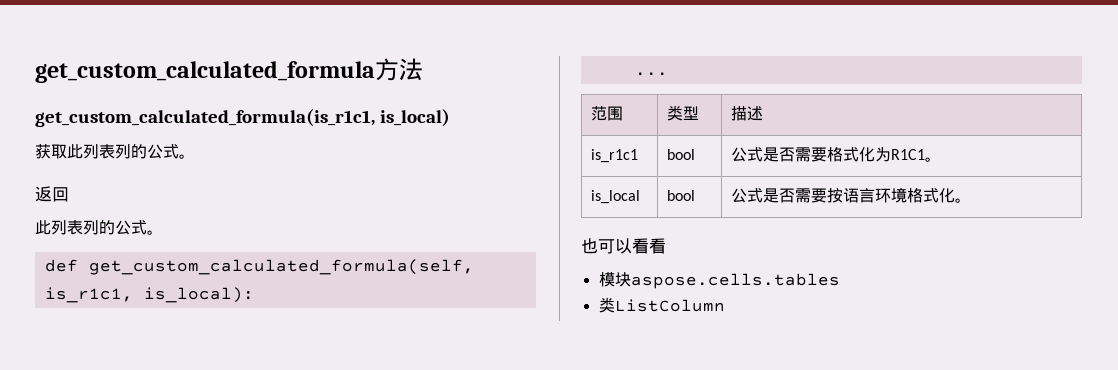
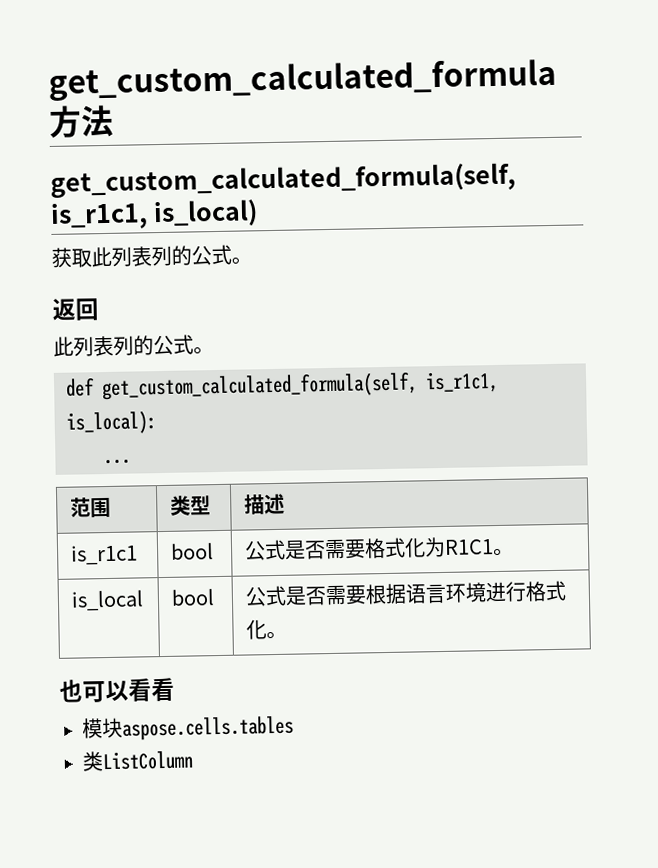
- get_custom_calculated_formula(is_r1c1, is_local)
+ get_custom_calculated_formula(self, is_r1c1, is_local)
- is_local | bool | 公式是否需要按语言环境格式化。
+ is_local | bool | 公式是否需要根据语言环境进行格式化。

